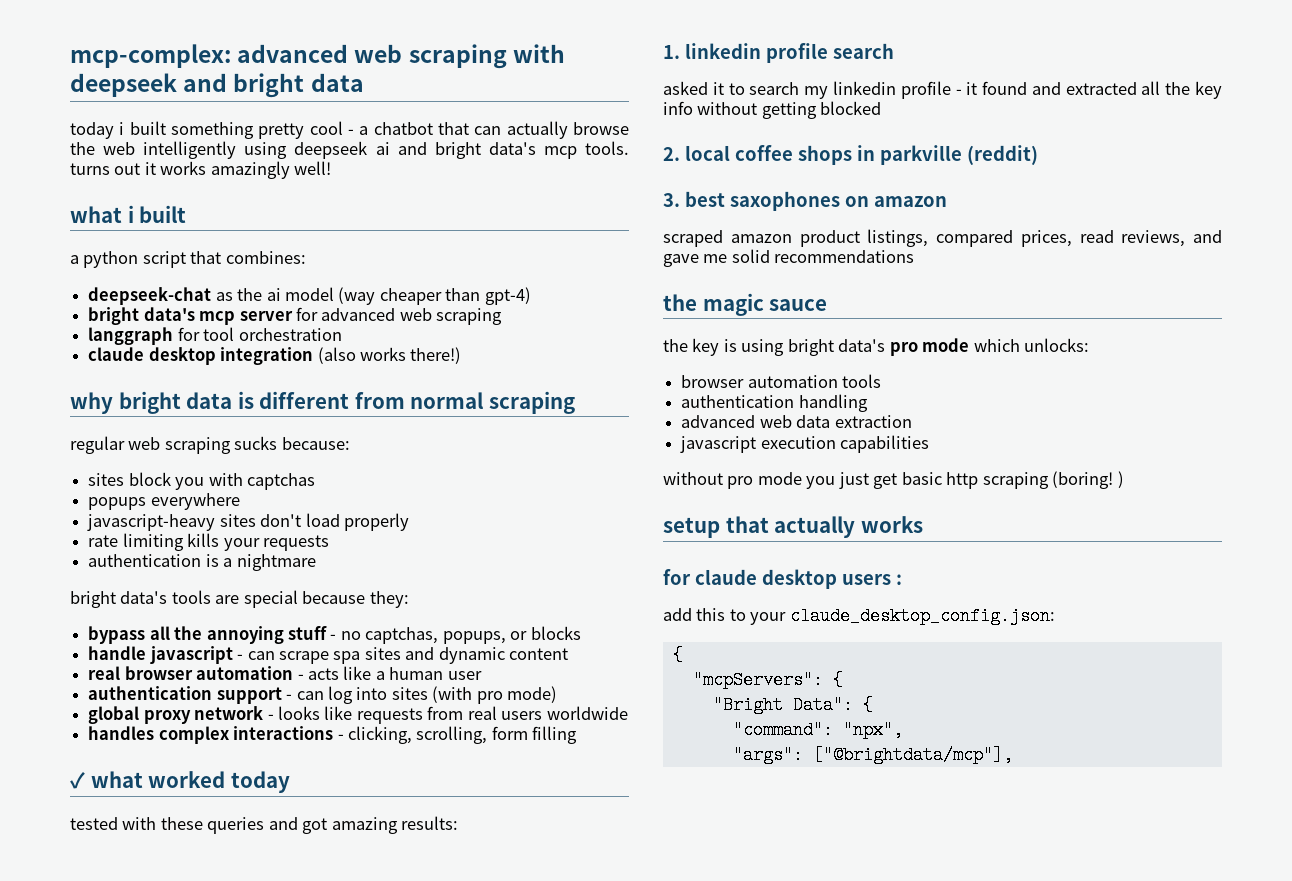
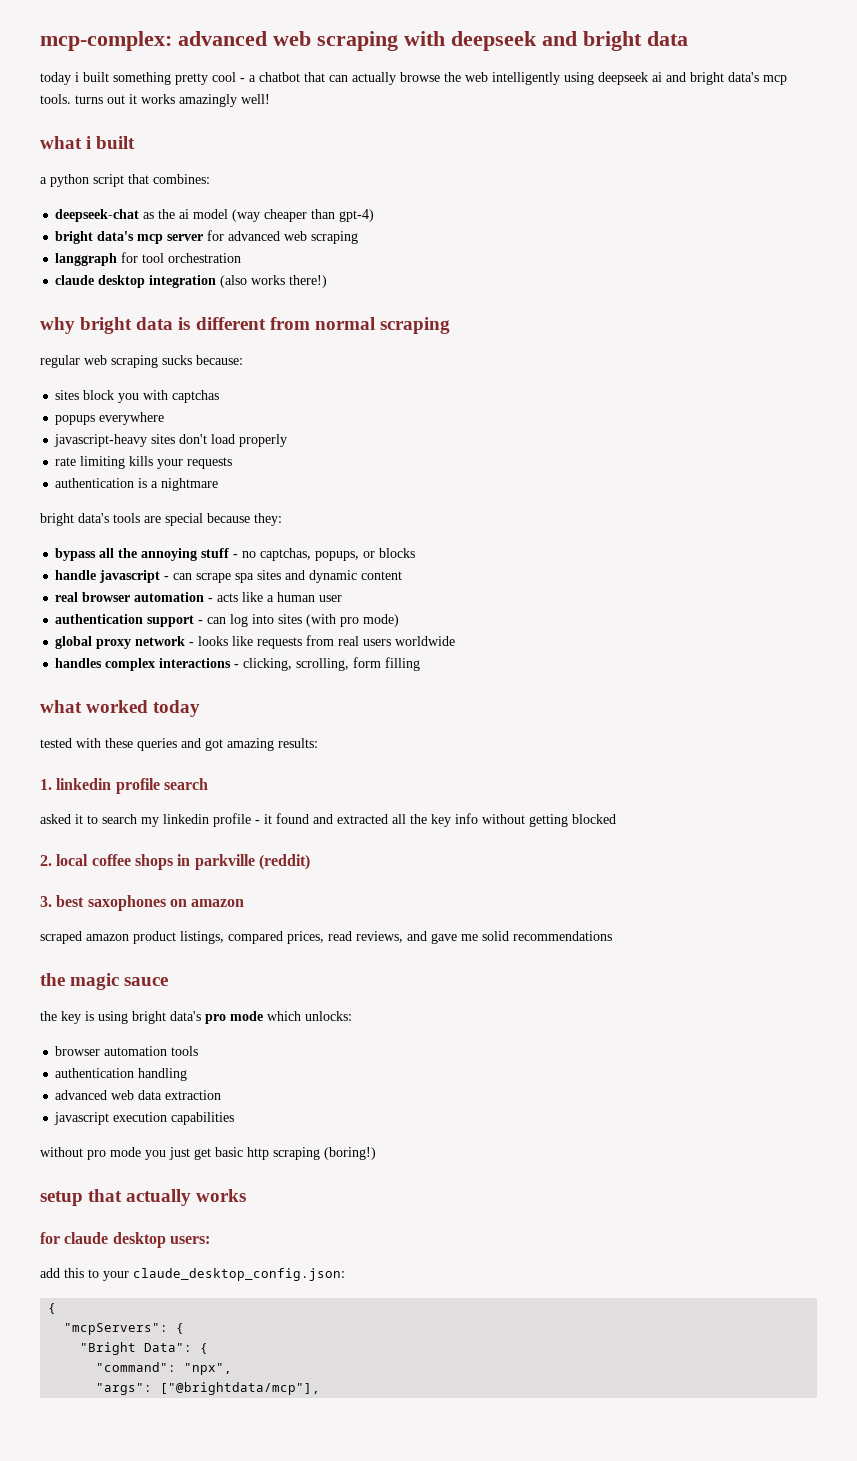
- ✓ what worked today
+ what worked today
- without pro mode you just get basic http scraping (boring! )
+ without pro mode you just get basic http scraping (boring!)
- for claude desktop users :
+ for claude desktop users:

